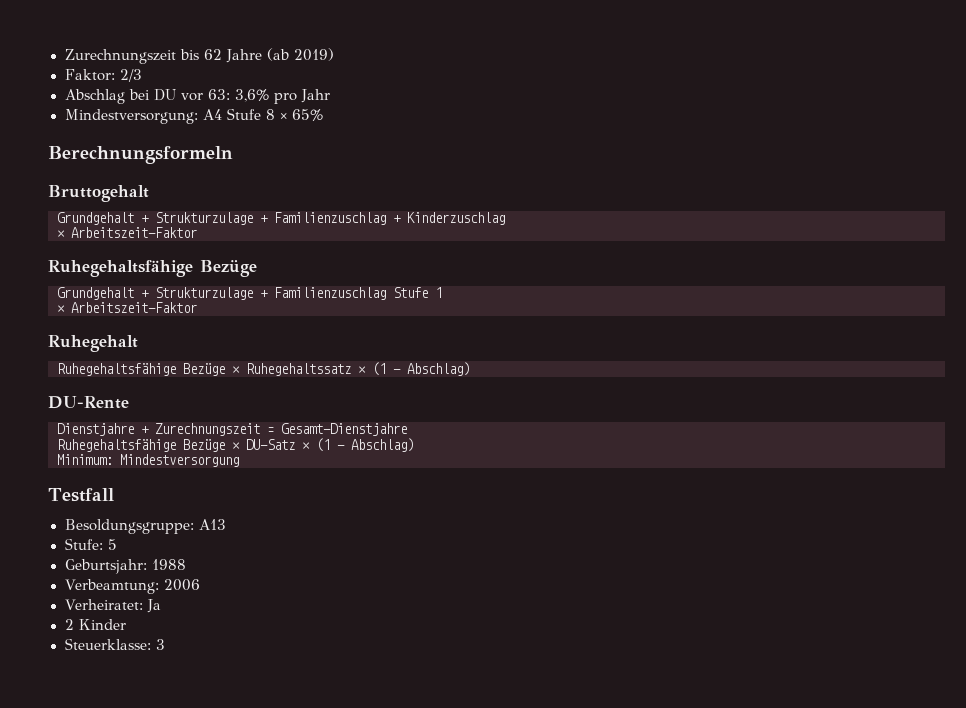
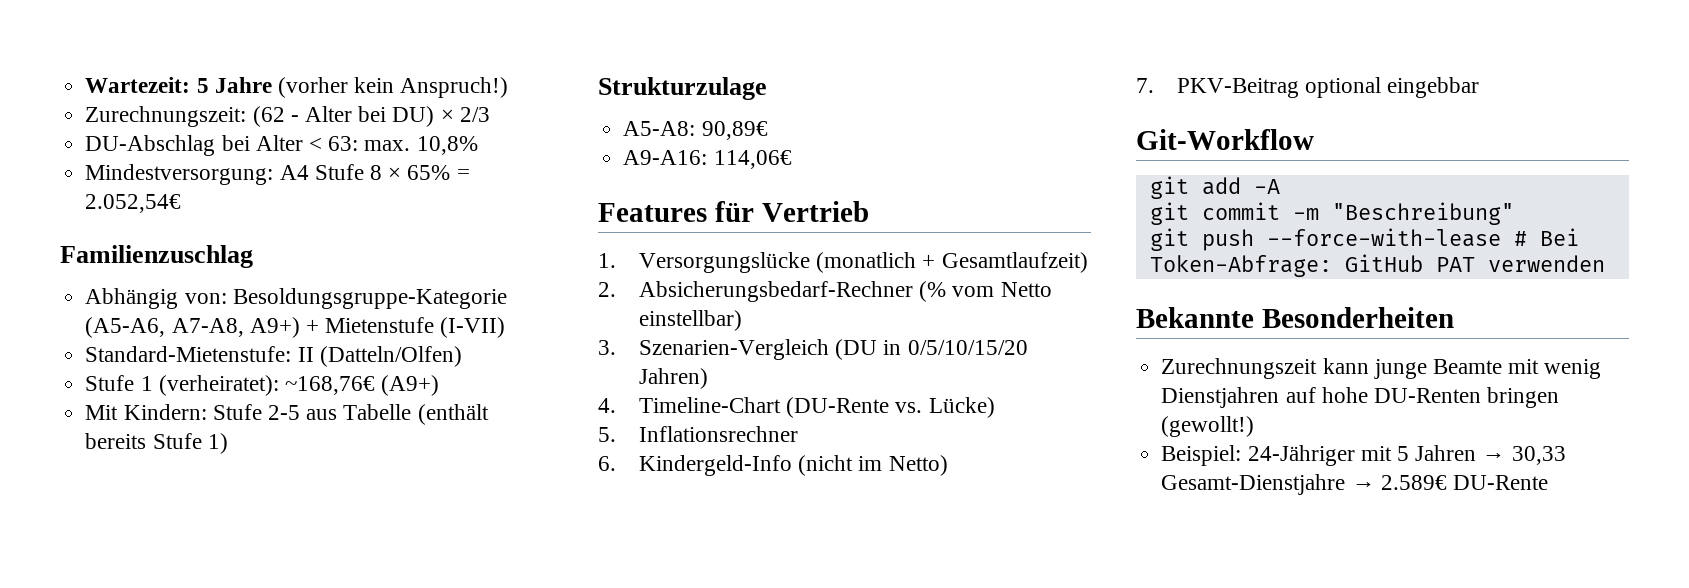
- Zurechnungszeit bis 62 Jahre (ab 2019)
- Faktor: 2/3
- Abschlag bei DU vor 63: 3,6% pro Jahr
+ Wartezeit: 5 Jahre (vorher kein Anspruch!)
+ Zurechnungszeit: (62 - Alter bei DU) × 2/3
+ DU-Abschlag bei Alter < 63: max. 10,8%
- Mindestversorgung: A4 Stufe 8 × 65%
- Berechnungsformeln
- Bruttogehalt
- Grundgehalt + Strukturzulage + Familienzuschlag + Kinderzuschlag
- × Arbeitszeit-Faktor
- Ruhegehaltsfähige Bezüge
- Grundgehalt + Strukturzulage + Familienzuschlag Stufe 1
- × Arbeitszeit-Faktor
- Ruhegehalt
- Ruhegehaltsfähige Bezüge × Ruhegehaltssatz × (1 - Abschlag)
- DU-Rente
- Dienstjahre + Zurechnungszeit = Gesamt-Dienstjahre
- Ruhegehaltsfähige Bezüge × DU-Satz × (1 - Abschlag)
- Minimum: Mindestversorgung
- Testfall
- Besoldungsgruppe: A13
- Stufe: 5
- Geburtsjahr: 1988
- Verbeamtung: 2006
- Verheiratet: Ja
- 2 Kinder
- Steuerklasse: 3
+ Mindestversorgung: A4 Stufe 8 × 65% = 2.052,54€
+ Familienzuschlag
+ Abhängig von: Besoldungsgruppe-Kategorie (A5-A6, A7-A8, A9+) + Mietenstufe (I-VII)
+ Standard-Mietenstufe: II (Datteln/Olfen)
+ Stufe 1 (verheiratet): ~168,76€ (A9+)
+ Mit Kindern: Stufe 2-5 aus Tabelle (enthält bereits Stufe 1)
+ Strukturzulage
+ A5-A8: 90,89€
+ A9-A16: 114,06€
+ Features für Vertrieb
+ 1. Versorgungslücke (monatlich + Gesamtlaufzeit)
+ 2. Absicherungsbedarf-Rechner (% vom Netto einstellbar)
+ 3. Szenarien-Vergleich (DU in 0/5/10/15/20 Jahren)
+ 4. Timeline-Chart (DU-Rente vs. Lücke)
+ 5. Inflationsrechner
+ 6. Kindergeld-Info (nicht im Netto)
+ 7. PKV-Beitrag optional eingebbar
+ Git-Workflow
+ git add -A
+ git commit -m "Beschreibung"
+ git push --force-with-lease # Bei Token-Abfrage: GitHub PAT verwenden
+ Bekannte Besonderheiten
+ Zurechnungszeit kann junge Beamte mit wenig Dienstjahren auf hohe DU-Renten bringen (gewollt!)
+ Beispiel: 24-Jähriger mit 5 Jahren → 30,33 Gesamt-Dienstjahre → 2.589€ DU-Rente

